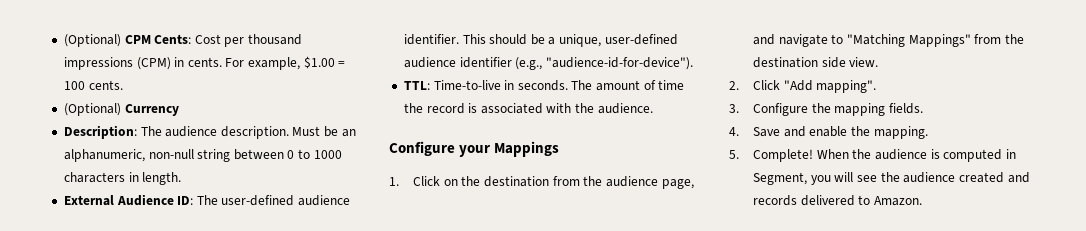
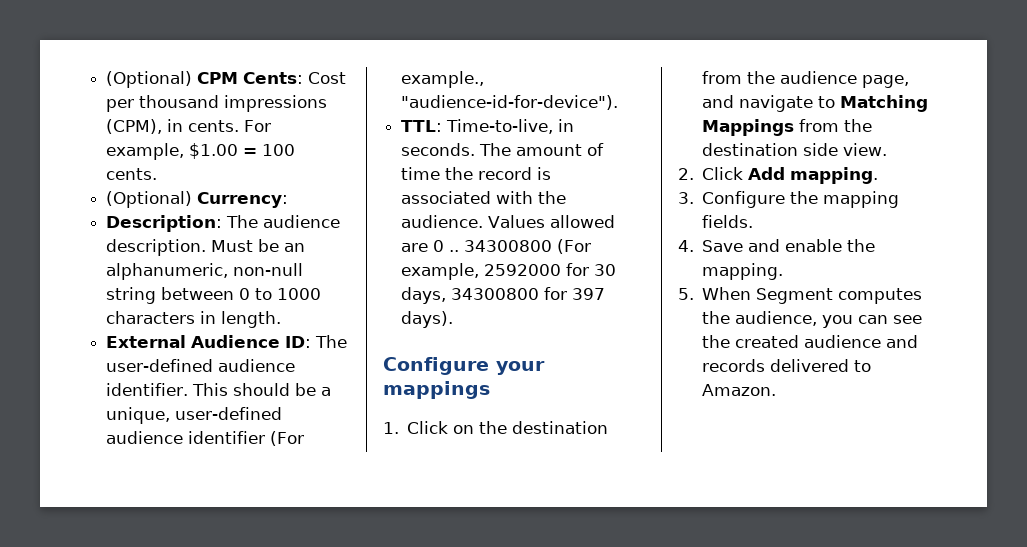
- (Optional) CPM Cents: Cost per thousand impressions (CPM) in cents.
+ (Optional) CPM Cents: Cost per thousand impressions (CPM), in cents.
- (Optional) Currency
+ (Optional) Currency:
- This should be a unique, user-defined audience identifier (e.g., "audience-id-for-device").
+ This should be a unique, user-defined audience identifier (For example., "audience-id-for-device").
- TTL: Time-to-live in seconds.
+ TTL: Time-to-live, in seconds.
+ Values allowed are 0 .. 34300800 (For example, 2592000 for 30 days, 34300800 for 397 days).
- Configure your Mappings
+ Configure your mappings
- 1. Click on the destination from the audience page, and navigate to "Matching Mappings" from the destination side view.
+ 1. Click on the destination from the audience page, and navigate to Matching Mappings from the destination side view.
- 2. Click "Add mapping".
+ 2. Click Add mapping.
- 5. Complete! When the audience is computed in Segment, you will see the audience created and records delivered to Amazon.
+ 5. When Segment computes the audience, you can see the created audience and records delivered to Amazon.

